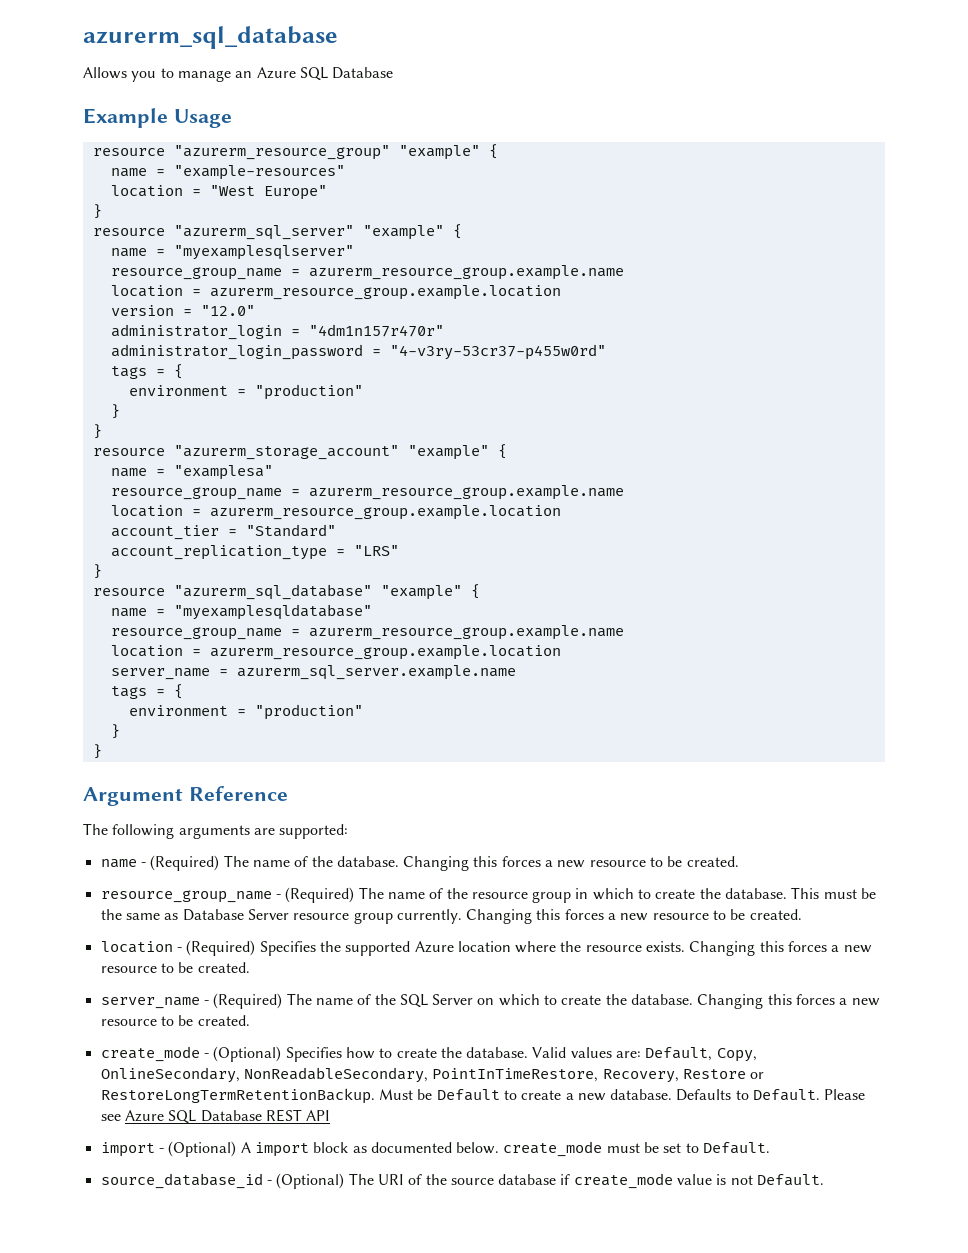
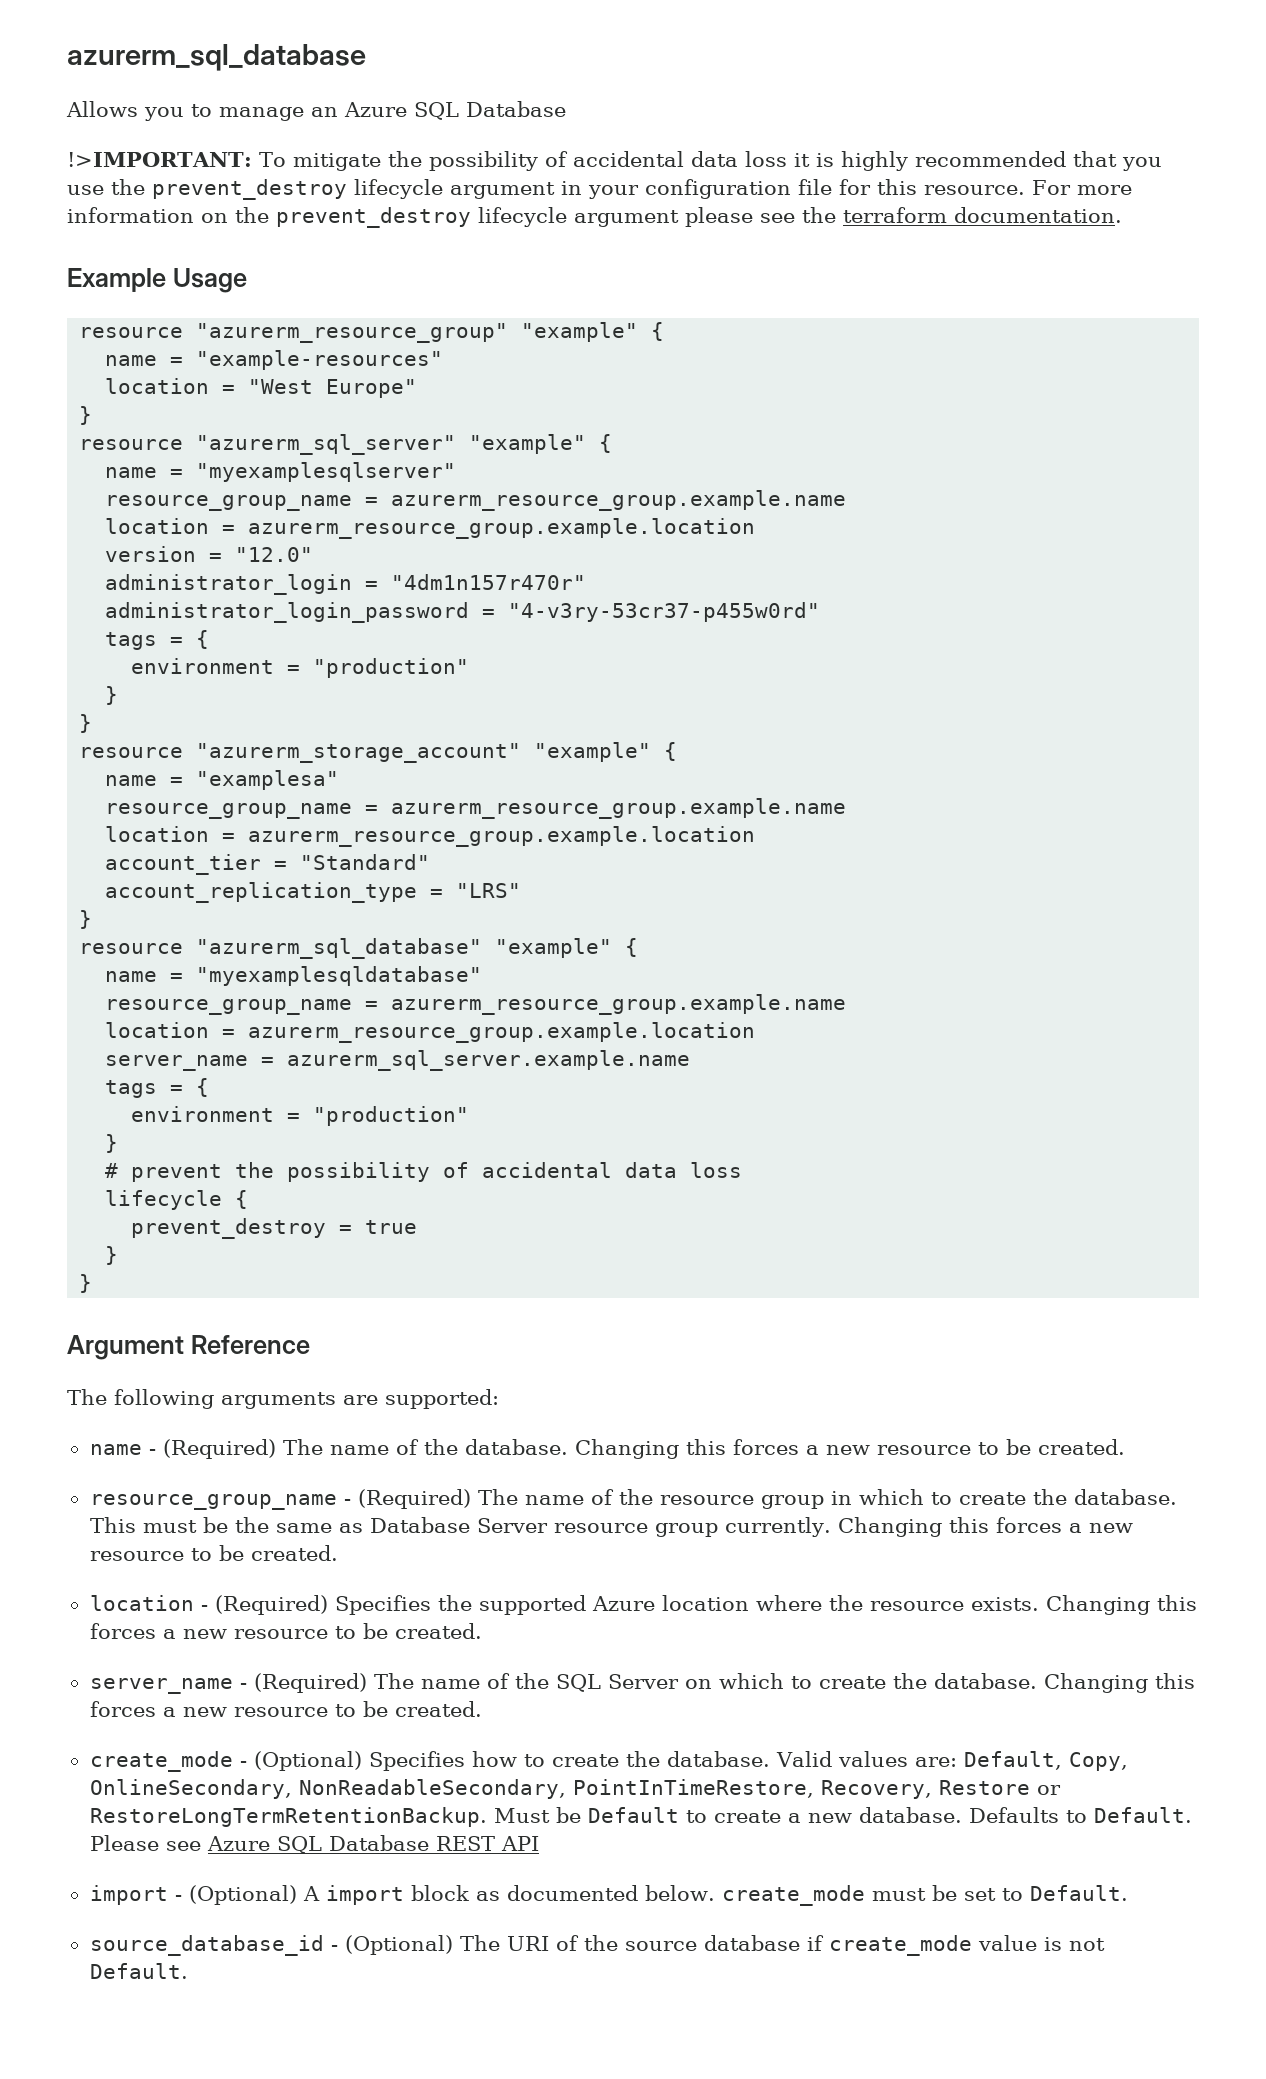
+ !>IMPORTANT: To mitigate the possibility of accidental data loss it is highly recommended that you use the prevent_destroy lifecycle argument in your configuration file for this resource. For more information on the prevent_destroy lifecycle argument please see the terraform documentation.
+ # prevent the possibility of accidental data loss
+ lifecycle {
+ prevent_destroy = true
+ }

